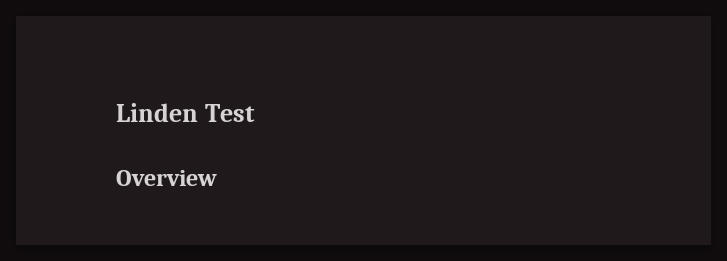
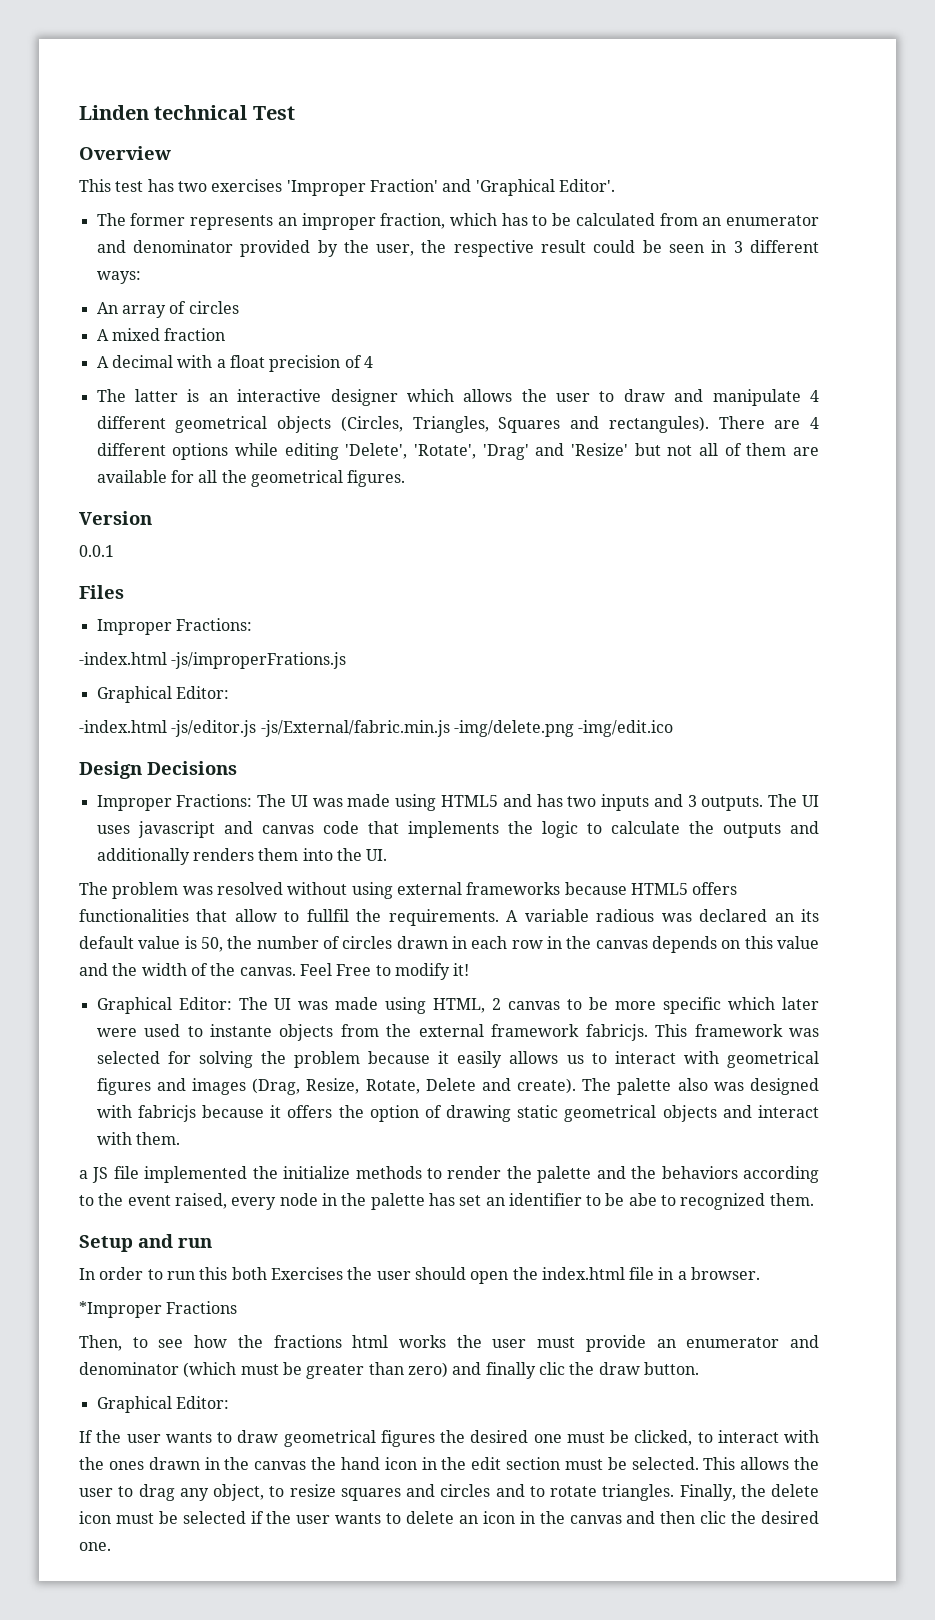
- Linden Test
+ Linden technical Test
+ This test has two exercises 'Improper Fraction' and 'Graphical Editor'.
+ The former represents an improper fraction, which has to be calculated from an enumerator and denominator provided by the user, the respective result could be seen in 3 different ways:
+ An array of circles
+ A mixed fraction
+ A decimal with a float precision of 4
+ The latter is an interactive designer which allows the user to draw and manipulate 4 different geometrical objects (Circles, Triangles, Squares and rectangules). There are 4 different options while editing 'Delete', 'Rotate', 'Drag' and 'Resize' but not all of them are available for all the geometrical figures.
+ Version
+ 0.0.1
+ Files
+ Improper Fractions:
+ -index.html -js/improperFrations.js
+ Graphical Editor:
+ -index.html -js/editor.js -js/External/fabric.min.js -img/delete.png -img/edit.ico
+ Design Decisions
+ Improper Fractions: The UI was made using HTML5 and has two inputs and 3 outputs. The UI uses javascript and canvas code that implements the logic to calculate the outputs and additionally renders them into the UI.
+ The problem was resolved without using external frameworks because HTML5 offers functionalities that allow to fullfil the requirements. A variable radious was declared an its default value is 50, the number of circles drawn in each row in the canvas depends on this value and the width of the canvas. Feel Free to modify it!
+ Graphical Editor: The UI was made using HTML, 2 canvas to be more specific which later were used to instante objects from the external framework fabricjs. This framework was selected for solving the problem because it easily allows us to interact with geometrical figures and images (Drag, Resize, Rotate, Delete and create). The palette also was designed with fabricjs because it offers the option of drawing static geometrical objects and interact with them.
+ a JS file implemented the initialize methods to render the palette and the behaviors according to the event raised, every node in the palette has set an identifier to be abe to recognized them.
+ Setup and run
+ In order to run this both Exercises the user should open the index.html file in a browser.
+ *Improper Fractions
+ Then, to see how the fractions html works the user must provide an enumerator and denominator (which must be greater than zero) and finally clic the draw button.
+ Graphical Editor:
+ If the user wants to draw geometrical figures the desired one must be clicked, to interact with the ones drawn in the canvas the hand icon in the edit section must be selected. This allows the user to drag any object, to resize squares and circles and to rotate triangles. Finally, the delete icon must be selected if the user wants to delete an icon in the canvas and then clic the desired one.

